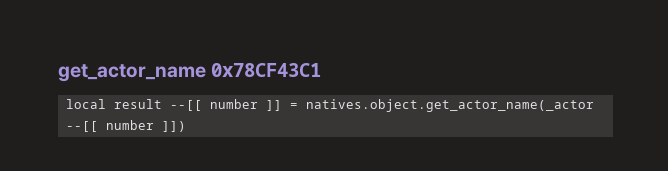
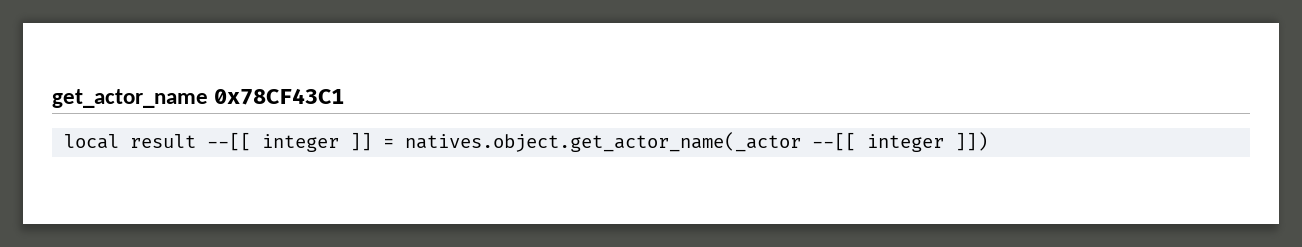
- local result --[[ number ]] = natives.object.get_actor_name(_actor --[[ number ]])
+ local result --[[ integer ]] = natives.object.get_actor_name(_actor --[[ integer ]])

